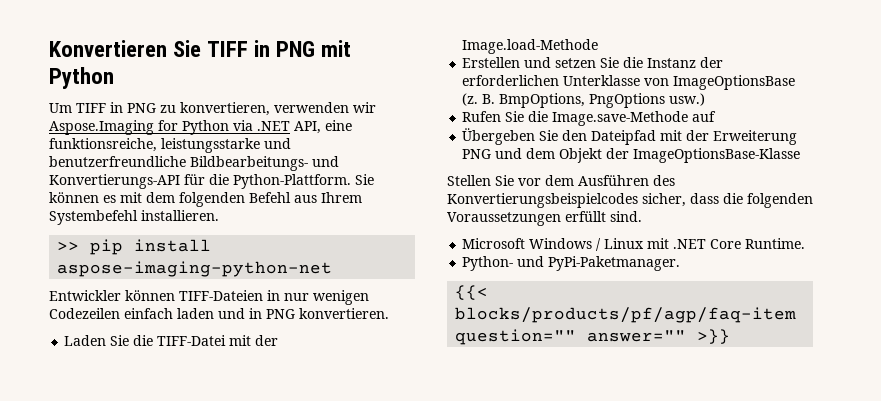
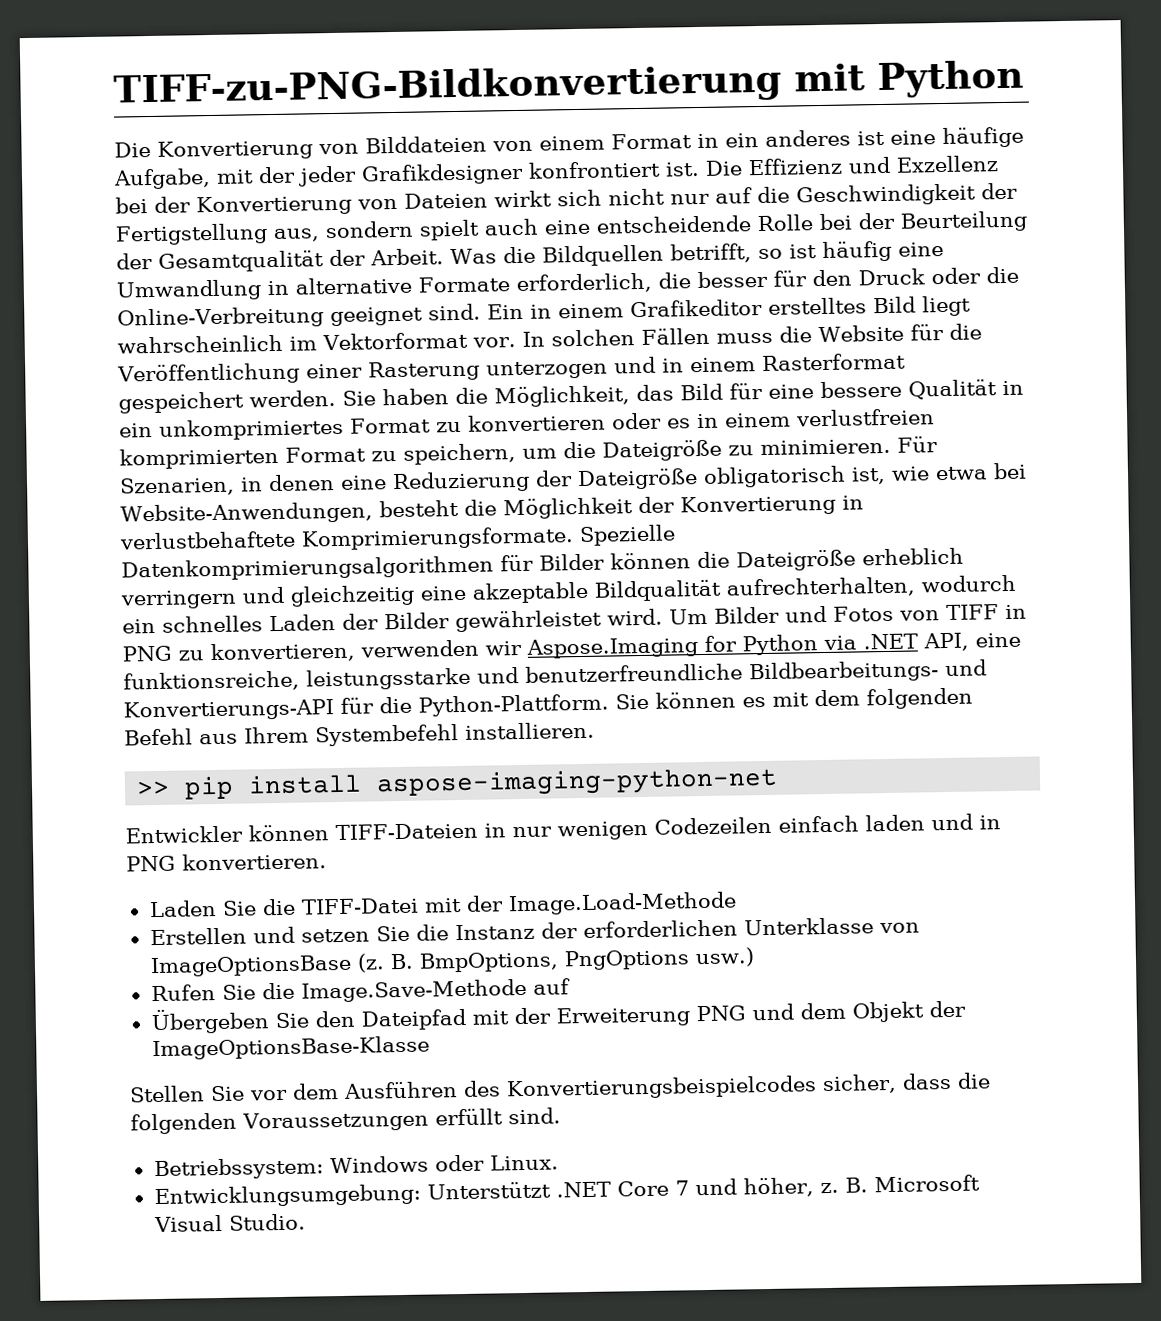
- Konvertieren Sie TIFF in PNG mit Python
- Um TIFF in PNG zu konvertieren, verwenden wir Aspose.Imaging for Python via .NET API, eine funktionsreiche, leistungsstarke und benutzerfreundliche Bildbearbeitungs- und Konvertierungs-API für die Python-Plattform.
+ TIFF-zu-PNG-Bildkonvertierung mit Python
+ Die Konvertierung von Bilddateien von einem Format in ein anderes ist eine häufige Aufgabe, mit der jeder Grafikdesigner konfrontiert ist. Die Effizienz und Exzellenz bei der Konvertierung von Dateien wirkt sich nicht nur auf die Geschwindigkeit der Fertigstellung aus, sondern spielt auch eine entscheidende Rolle bei der Beurteilung der Gesamtqualität der Arbeit. Was die Bildquellen betrifft, so ist häufig eine Umwandlung in alternative Formate erforderlich, die besser für den Druck oder die Online-Verbreitung geeignet sind. Ein in einem Grafikeditor erstelltes Bild liegt wahrscheinlich im Vektorformat vor. In solchen Fällen muss die Website für die Veröffentlichung einer Rasterung unterzogen und in einem Rasterformat gespeichert werden. Sie haben die Möglichkeit, das Bild für eine bessere Qualität in ein unkomprimiertes Format zu konvertieren oder es in einem verlustfreien komprimierten Format zu speichern, um die Dateigröße zu minimieren. Für Szenarien, in denen eine Reduzierung der Dateigröße obligatorisch ist, wie etwa bei Website-Anwendungen, besteht die Möglichkeit der Konvertierung in verlustbehaftete Komprimierungsformate. Spezielle Datenkomprimierungsalgorithmen für Bilder können die Dateigröße erheblich verringern und gleichzeitig eine akzeptable Bildqualität aufrechterhalten, wodurch ein schnelles Laden der Bilder gewährleistet wird. Um Bilder und Fotos von TIFF in PNG zu konvertieren, verwenden wir Aspose.Imaging for Python via .NET API, eine funktionsreiche, leistungsstarke und benutzerfreundliche Bildbearbeitungs- und Konvertierungs-API für die Python-Plattform.
- Laden Sie die TIFF-Datei mit der Image.load-Methode
+ Laden Sie die TIFF-Datei mit der Image.Load-Methode
- Rufen Sie die Image.save-Methode auf
+ Rufen Sie die Image.Save-Methode auf
- Microsoft Windows / Linux mit .NET Core Runtime.
- Python- und PyPi-Paketmanager.
- {{< blocks/products/pf/agp/faq-item question="" answer="" >}}
+ Betriebssystem: Windows oder Linux.
+ Entwicklungsumgebung: Unterstützt .NET Core 7 und höher, z. B. Microsoft Visual Studio.

